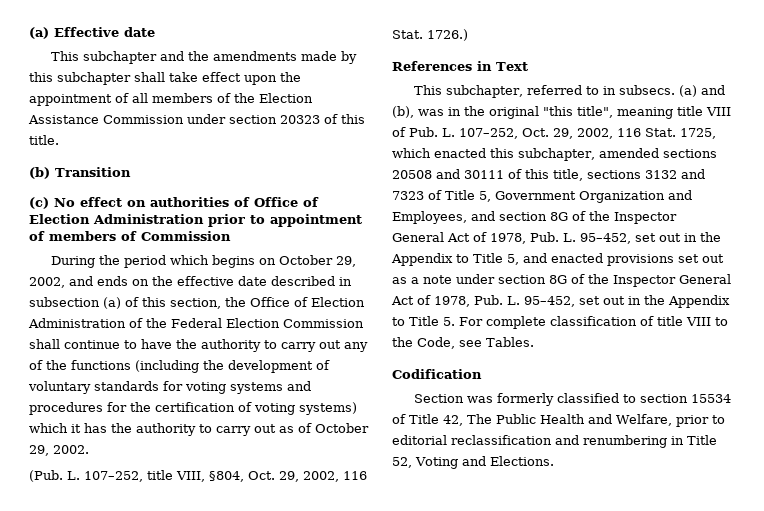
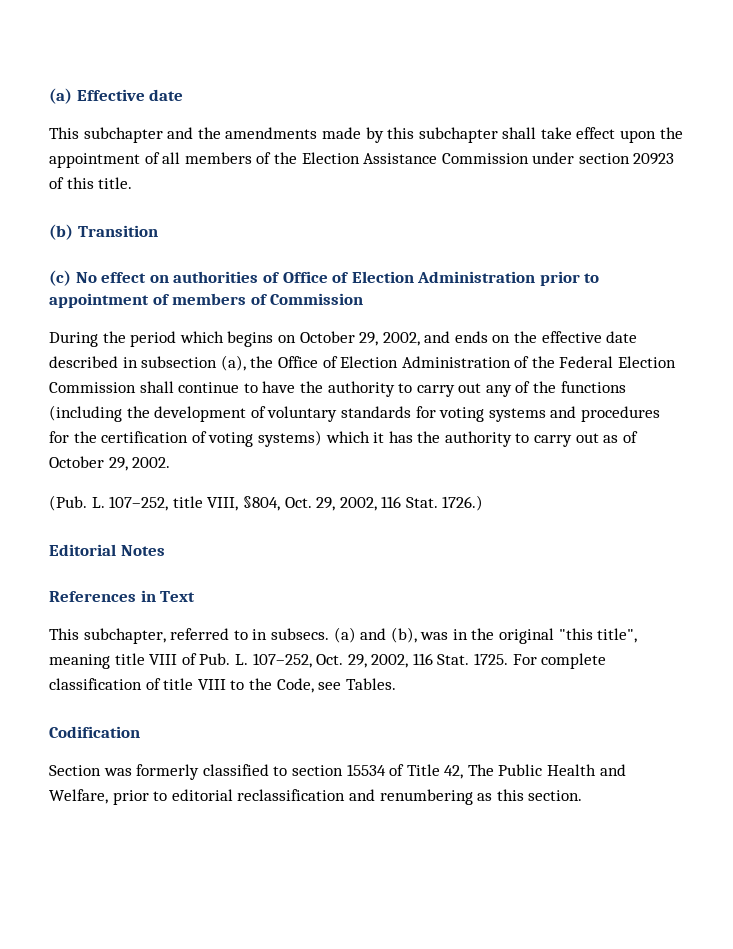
- This subchapter and the amendments made by this subchapter shall take effect upon the appointment of all members of the Election Assistance Commission under section 20323 of this title.
+ This subchapter and the amendments made by this subchapter shall take effect upon the appointment of all members of the Election Assistance Commission under section 20923 of this title.
- During the period which begins on October 29, 2002, and ends on the effective date described in subsection (a) of this section, the Office of Election Administration of the Federal Election Commission shall continue to have the authority to carry out any of the functions (including the development of voluntary standards for voting systems and procedures for the certification of voting systems) which it has the authority to carry out as of October 29, 2002.
+ During the period which begins on October 29, 2002, and ends on the effective date described in subsection (a), the Office of Election Administration of the Federal Election Commission shall continue to have the authority to carry out any of the functions (including the development of voluntary standards for voting systems and procedures for the certification of voting systems) which it has the authority to carry out as of October 29, 2002.
+ Editorial Notes
- 1725, which enacted this subchapter, amended sections 20508 and 30111 of this title, sections 3132 and 7323 of Title 5, Government Organization and Employees, and section 8G of the Inspector General Act of 1978, Pub. L. 95–452, set out in the Appendix to Title 5, and enacted provisions set out as a note under section 8G of the Inspector General Act of 1978, Pub. L. 95–452, set out in the Appendix to Title 5. For complete classification of title VIII to the Code, see Tables.
+ 1725. For complete classification of title VIII to the Code, see Tables.
- Section was formerly classified to section 15534 of Title 42, The Public Health and Welfare, prior to editorial reclassification and renumbering in Title 52, Voting and Elections.
+ Section was formerly classified to section 15534 of Title 42, The Public Health and Welfare, prior to editorial reclassification and renumbering as this section.

